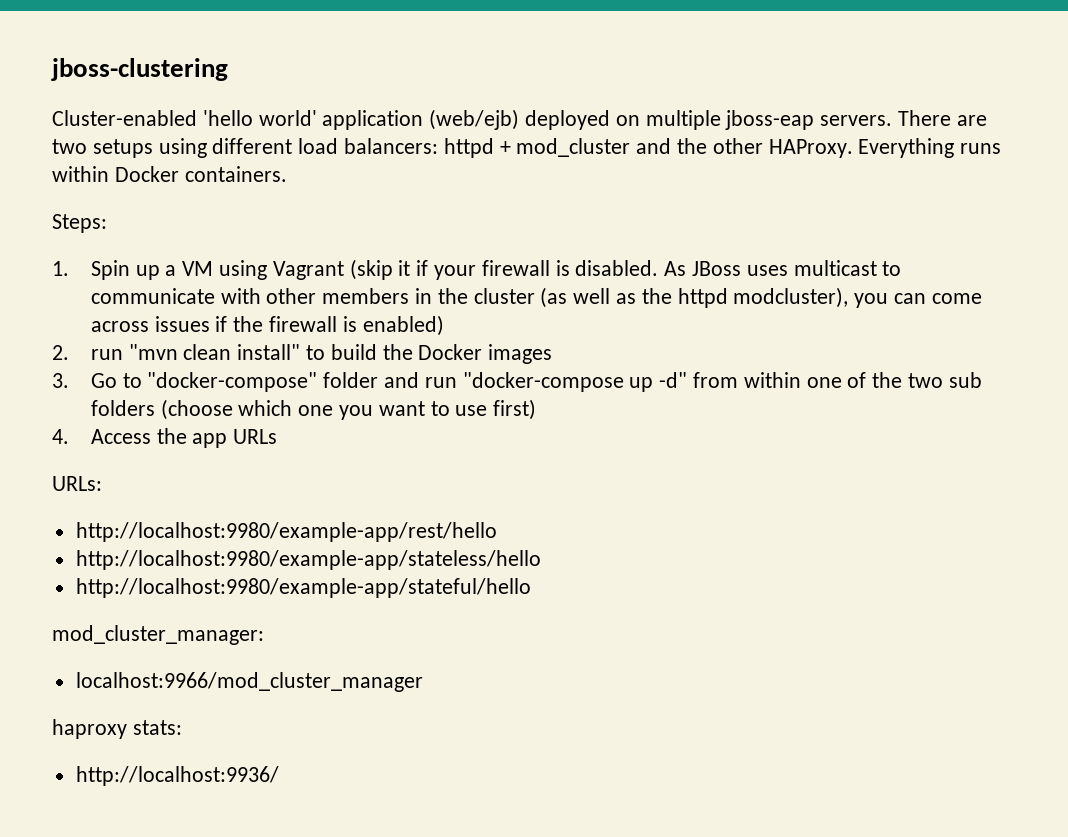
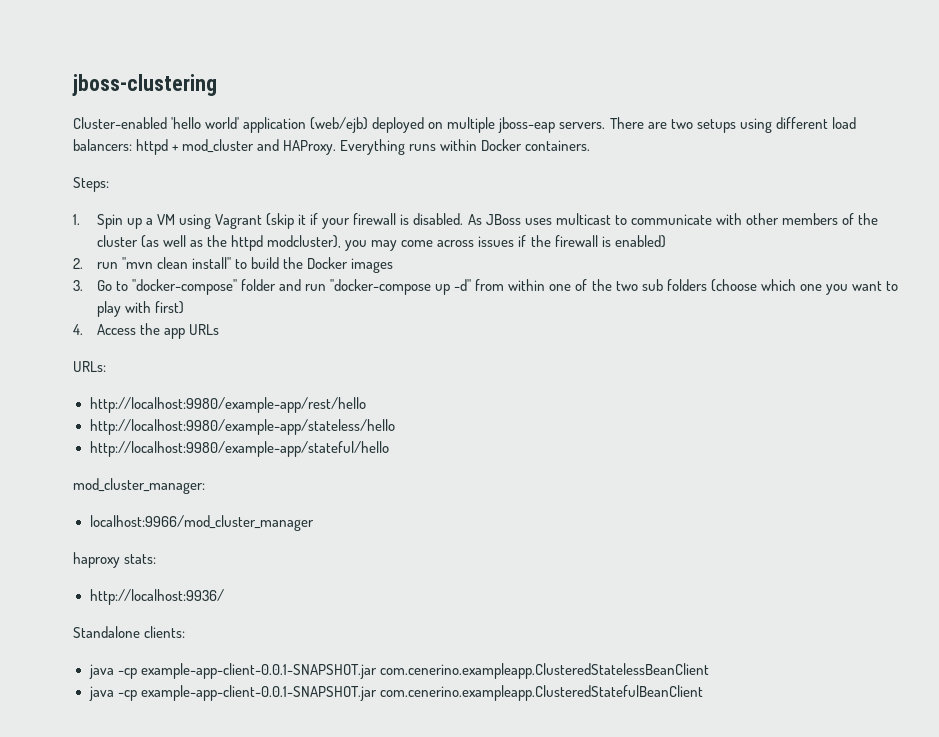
- There are two setups using different load balancers: httpd + mod_cluster and the other HAProxy.
+ There are two setups using different load balancers: httpd + mod_cluster and HAProxy.
- As JBoss uses multicast to communicate with other members in the cluster (as well as the httpd modcluster), you can come across issues if the firewall is enabled)
+ As JBoss uses multicast to communicate with other members of the cluster (as well as the httpd modcluster), you may come across issues if the firewall is enabled)
- 3. Go to "docker-compose" folder and run "docker-compose up -d" from within one of the two sub folders (choose which one you want to use first)
+ 3. Go to "docker-compose" folder and run "docker-compose up -d" from within one of the two sub folders (choose which one you want to play with first)
+ Standalone clients:
+ java -cp example-app-client-0.0.1-SNAPSHOT.jar com.cenerino.exampleapp.ClusteredStatelessBeanClient
+ java -cp example-app-client-0.0.1-SNAPSHOT.jar com.cenerino.exampleapp.ClusteredStatefulBeanClient

